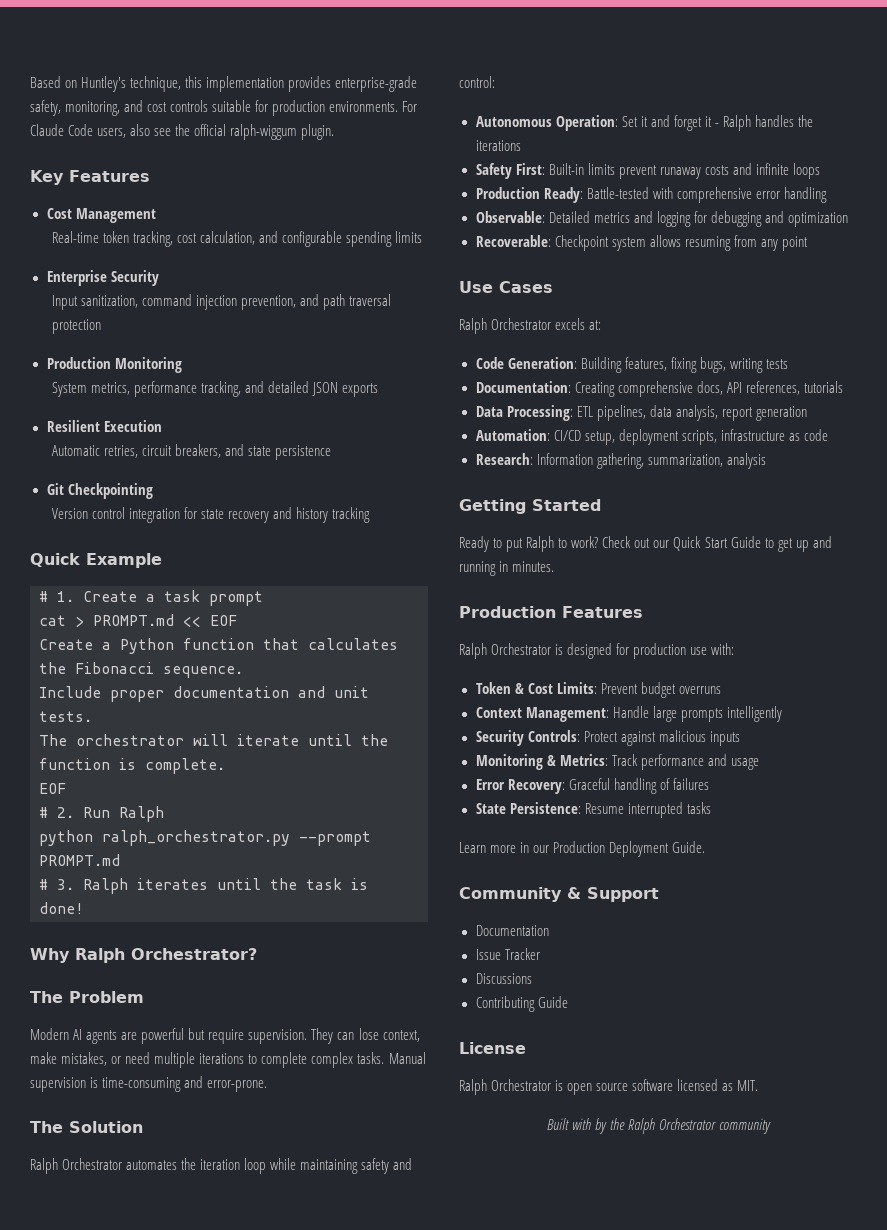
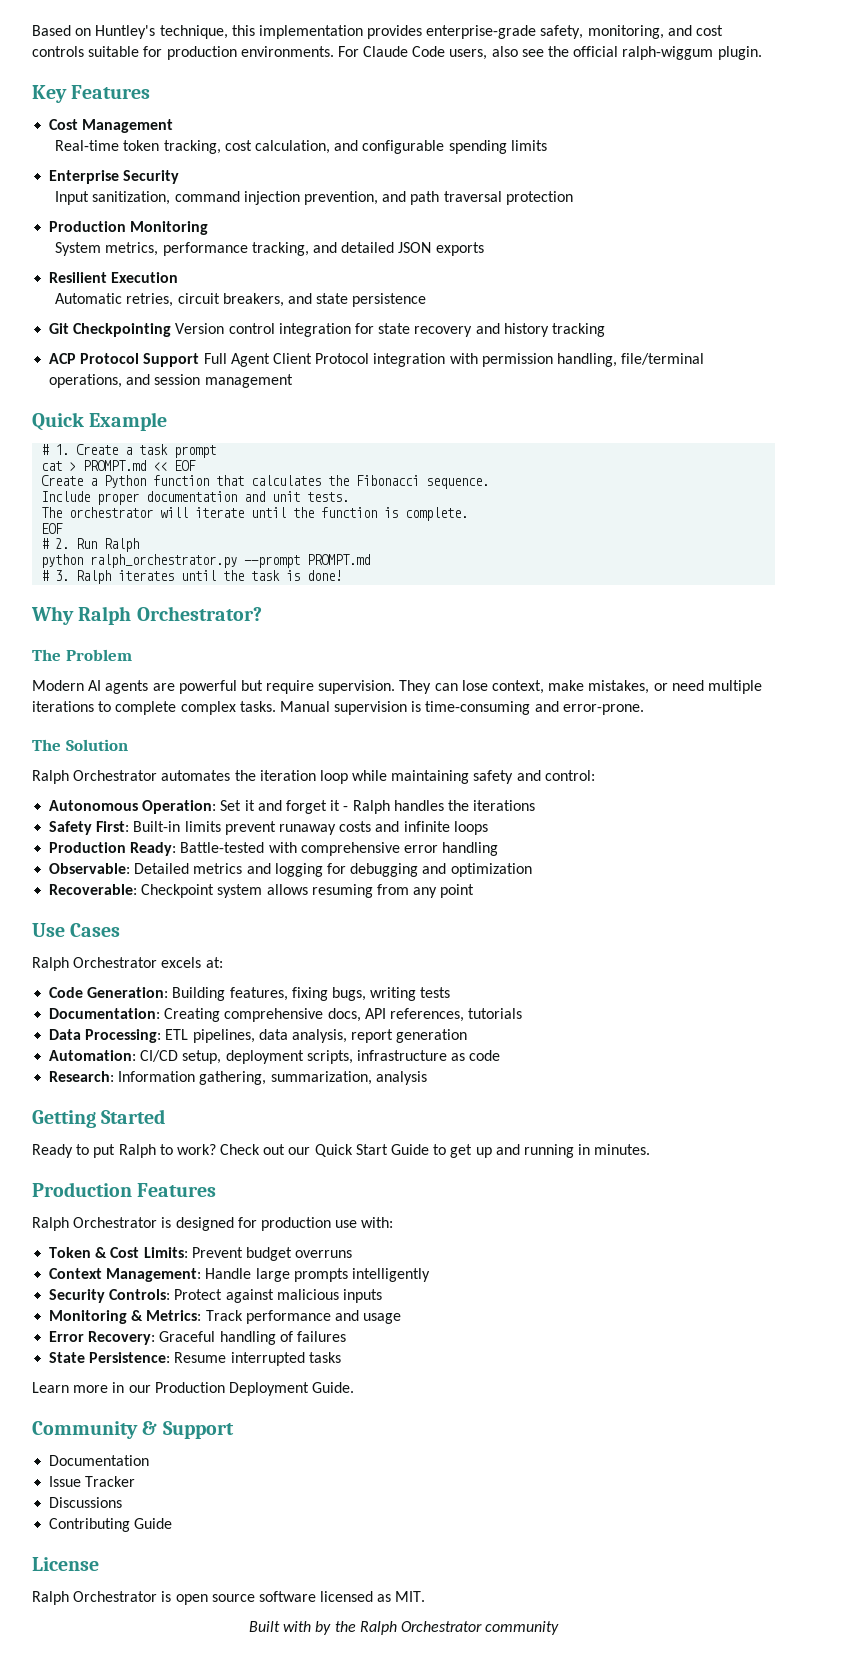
- Git Checkpointing
- Version control integration for state recovery and history tracking
+ Git Checkpointing Version control integration for state recovery and history tracking
+ ACP Protocol Support Full Agent Client Protocol integration with permission handling, file/terminal operations, and session management

